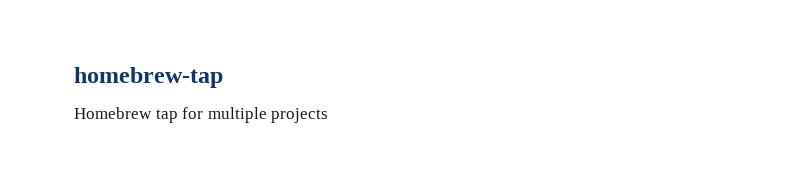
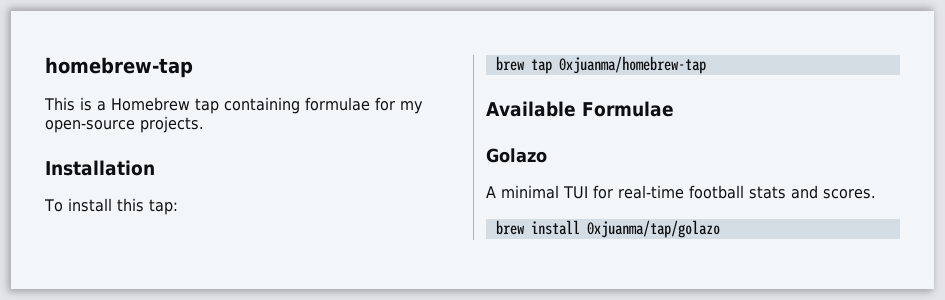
- Homebrew tap for multiple projects
+ This is a Homebrew tap containing formulae for my open-source projects.
+ Installation
+ To install this tap:
+ brew tap 0xjuanma/homebrew-tap
+ Available Formulae
+ Golazo
+ A minimal TUI for real-time football stats and scores.
+ brew install 0xjuanma/tap/golazo

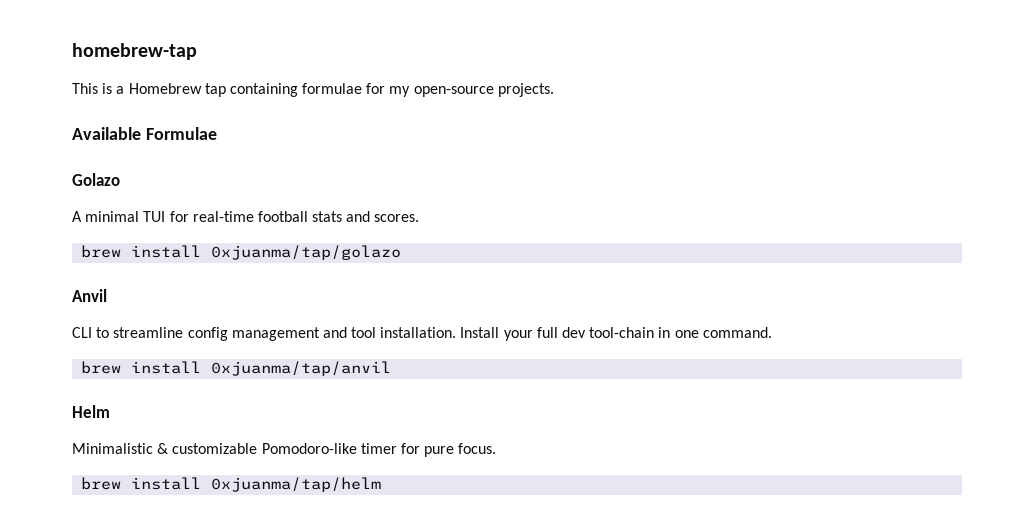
- Installation
- To install this tap:
- brew tap 0xjuanma/homebrew-tap
+ Anvil
+ CLI to streamline config management and tool installation. Install your full dev tool-chain in one command.
+ brew install 0xjuanma/tap/anvil
+ Helm
+ Minimalistic & customizable Pomodoro-like timer for pure focus.
+ brew install 0xjuanma/tap/helm

